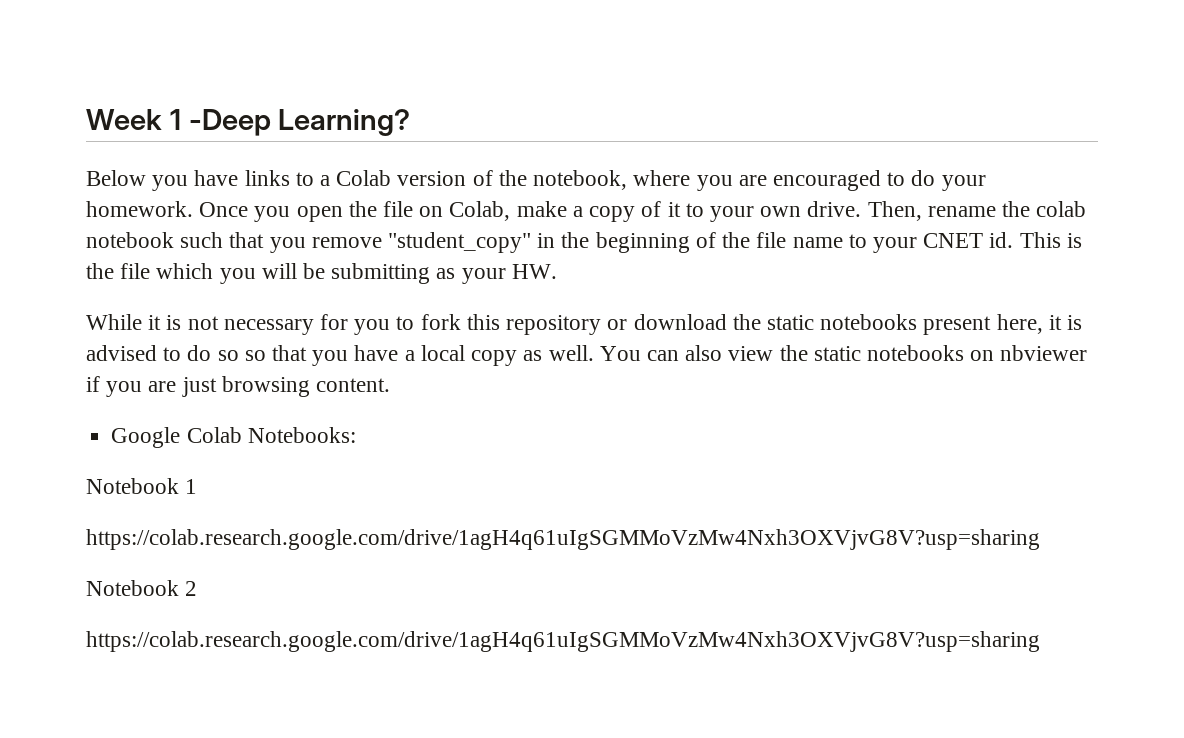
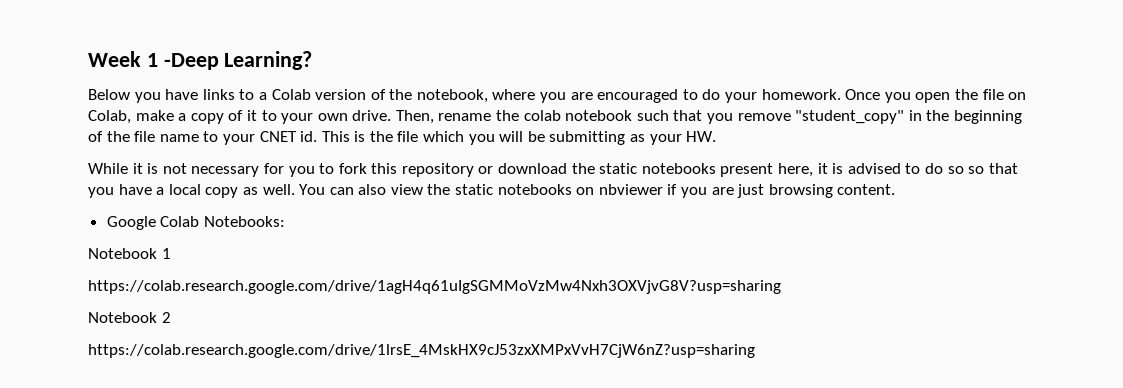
  Notebook 2
- https://colab.research.google.com/drive/1agH4q61uIgSGMMoVzMw4Nxh3OXVjvG8V?usp=sharing
+ https://colab.research.google.com/drive/1lrsE_4MskHX9cJ53zxXMPxVvH7CjW6nZ?usp=sharing

